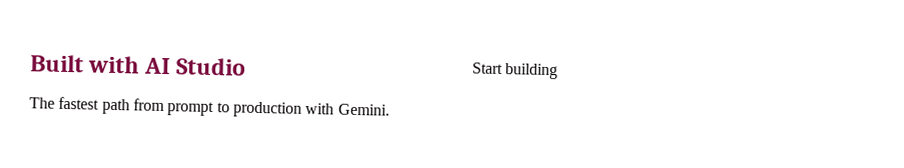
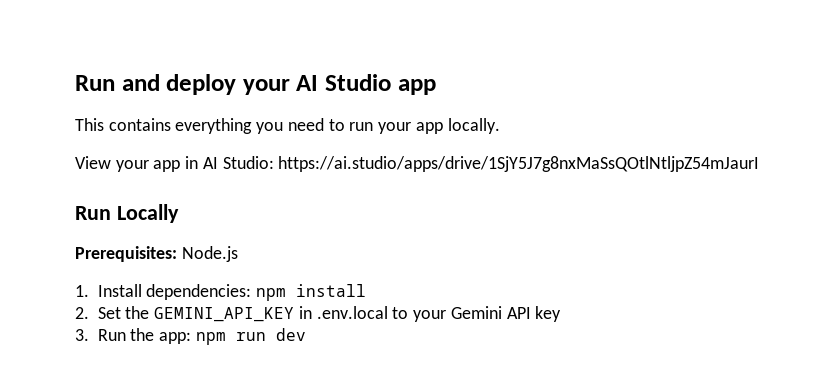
- Built with AI Studio
- The fastest path from prompt to production with Gemini.
- Start building
+ Run and deploy your AI Studio app
+ This contains everything you need to run your app locally.
+ View your app in AI Studio: https://ai.studio/apps/drive/1SjY5J7g8nxMaSsQOtlNtljpZ54mJaurI
+ Run Locally
+ Prerequisites: Node.js
+ 1. Install dependencies: npm install
+ 2. Set the GEMINI_API_KEY in .env.local to your Gemini API key
+ 3. Run the app: npm run dev

